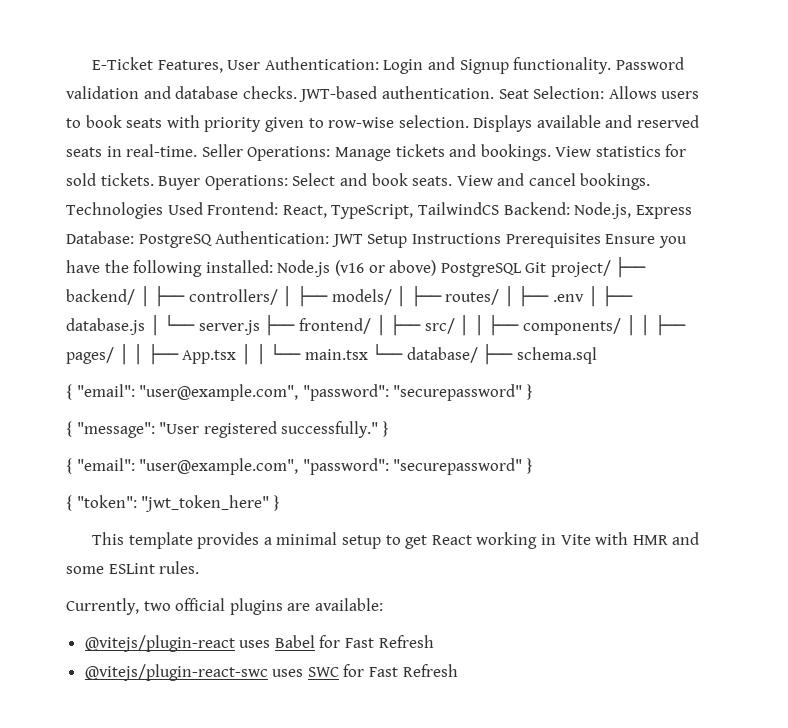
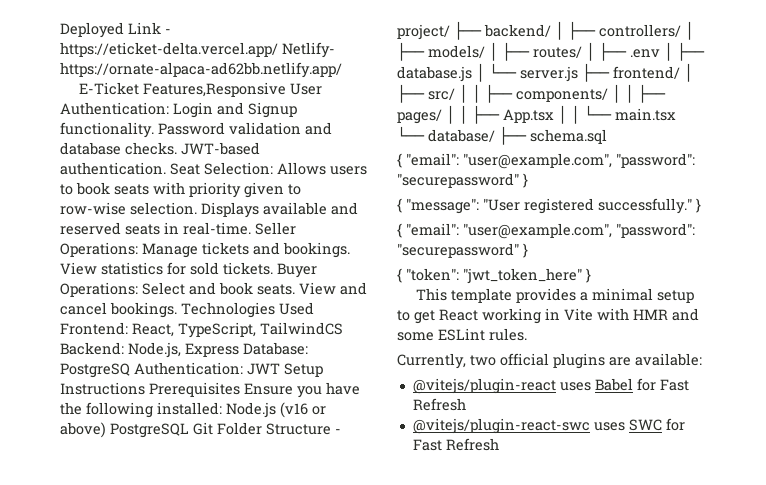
- E-Ticket Features, User Authentication: Login and Signup functionality.
+ Deployed Link - https://eticket-delta.vercel.app/ Netlify- https://ornate-alpaca-ad62bb.netlify.app/
+ E-Ticket Features,Responsive User Authentication: Login and Signup functionality.
- Node.js (v16 or above) PostgreSQL Git project/ ├── backend/ │ ├── controllers/ │ ├── models/ │ ├── routes/ │ ├── .env │ ├── database.js │ └── server.js ├── frontend/ │ ├── src/ │ │ ├── components/ │ │ ├── pages/ │ │ ├── App.tsx │ │ └── main.tsx └── database/ ├── schema.sql
+ Node.js (v16 or above) PostgreSQL Git Folder Structure - project/ ├── backend/ │ ├── controllers/ │ ├── models/ │ ├── routes/ │ ├── .env │ ├── database.js │ └── server.js ├── frontend/ │ ├── src/ │ │ ├── components/ │ │ ├── pages/ │ │ ├── App.tsx │ │ └── main.tsx └── database/ ├── schema.sql

